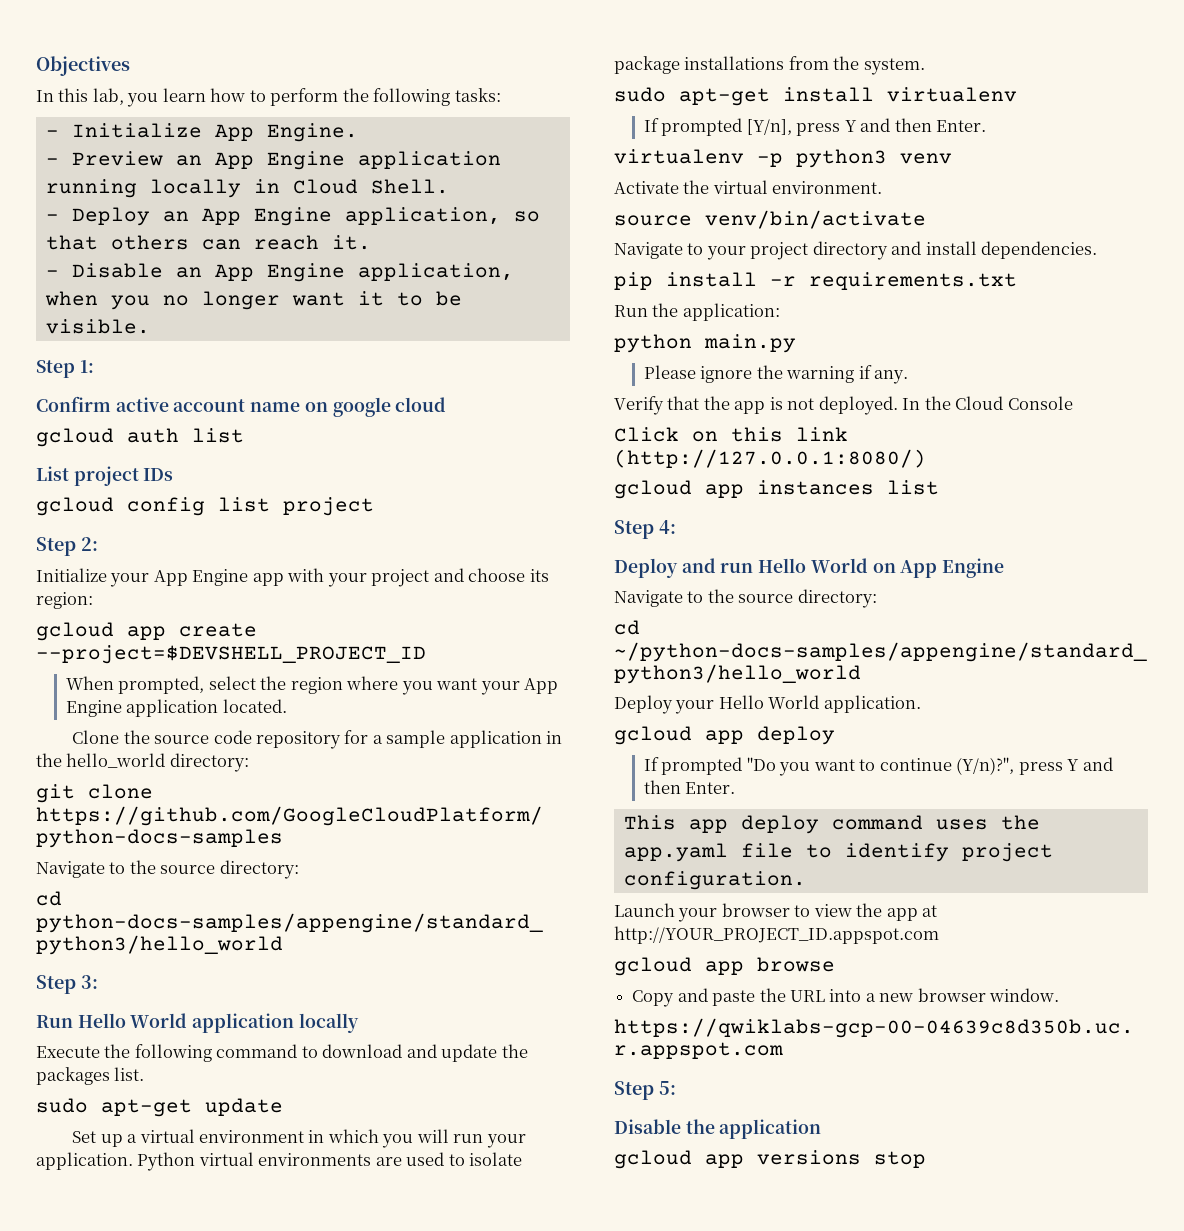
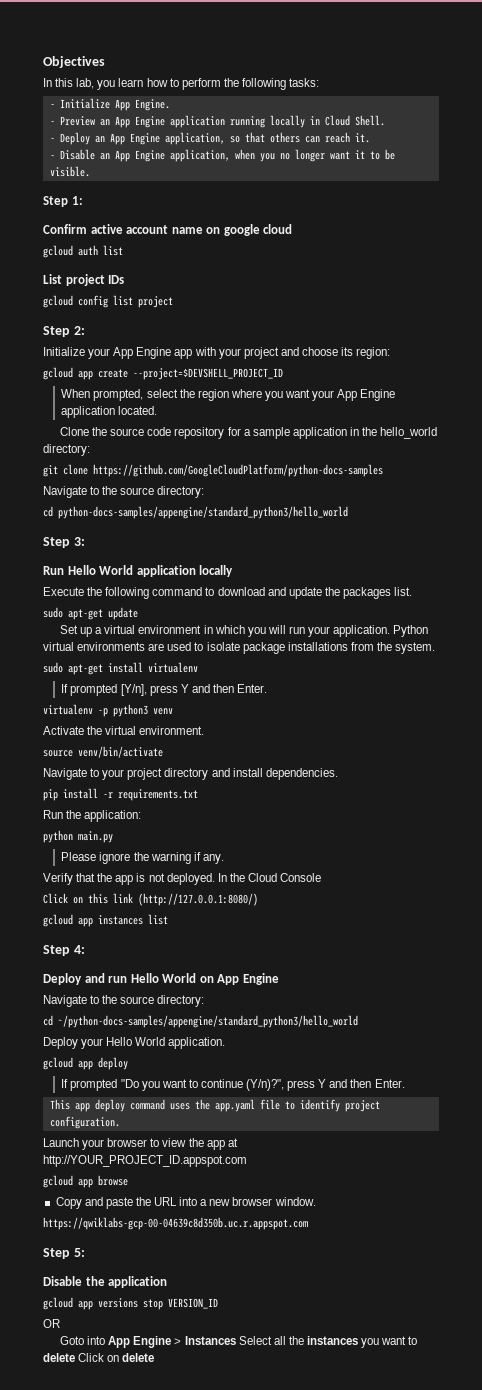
- gcloud app versions stop
+ gcloud app versions stop VERSION_ID
+ OR
+ Goto into App Engine > Instances Select all the instances you want to delete Click on delete

